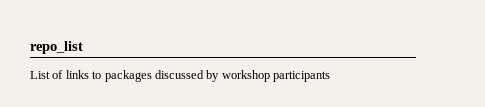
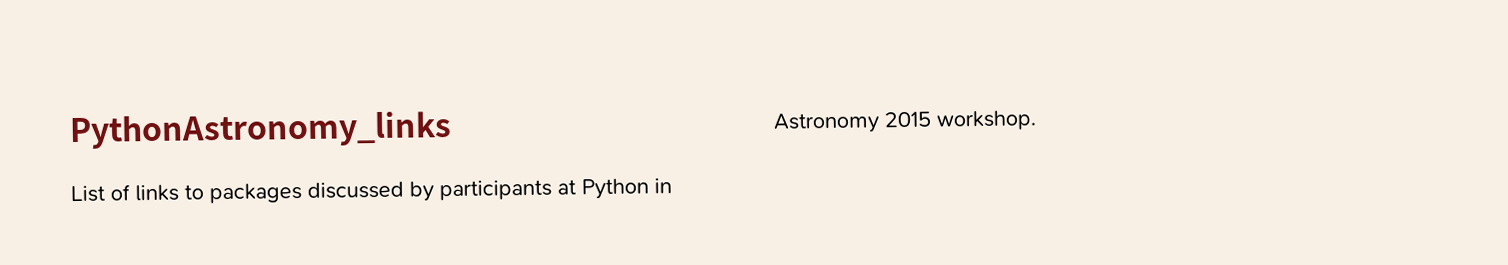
- repo_list
+ PythonAstronomy_links
- List of links to packages discussed by workshop participants
+ List of links to packages discussed by participants at Python in Astronomy 2015 workshop.

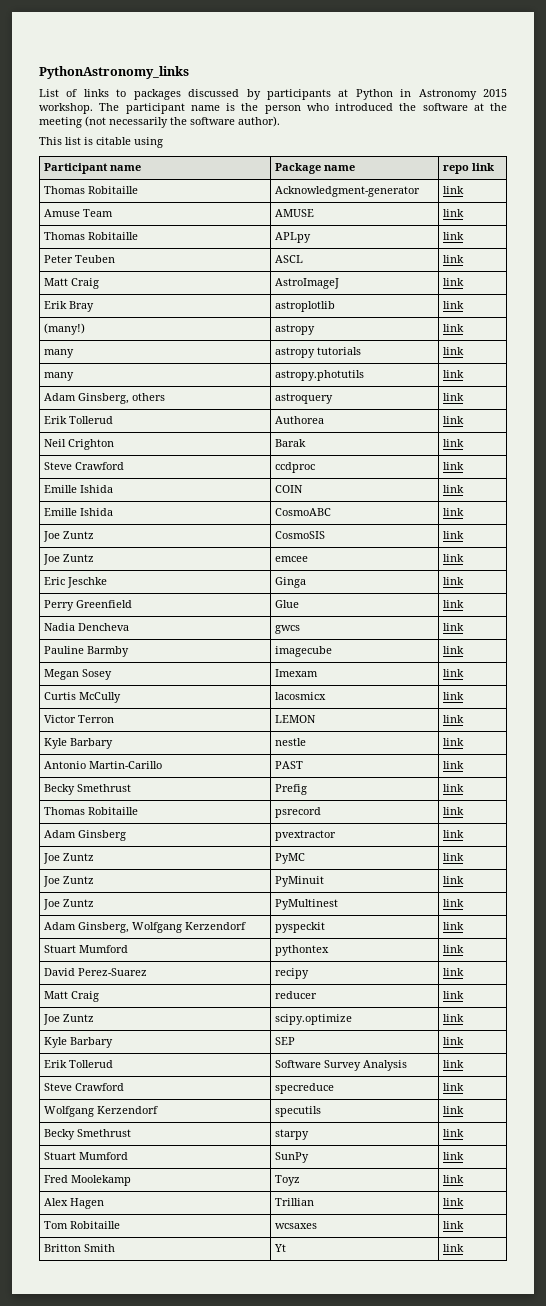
+ The participant name is the person who introduced the software at the meeting (not necessarily the software author).
+ This list is citable using
+ Participant name | Package name | repo link
+ Thomas Robitaille | Acknowledgment-generator | link
+ Amuse Team | AMUSE | link
+ Thomas Robitaille | APLpy | link
+ Peter Teuben | ASCL | link
+ Matt Craig | AstroImageJ | link
+ Erik Bray | astroplotlib | link
+ (many!) | astropy | link
+ many | astropy tutorials | link
+ many | astropy.photutils | link
+ Adam Ginsberg, others | astroquery | link
+ Erik Tollerud | Authorea | link
+ Neil Crighton | Barak | link
+ Steve Crawford | ccdproc | link
+ Emille Ishida | COIN | link
+ Emille Ishida | CosmoABC | link
+ Joe Zuntz | CosmoSIS | link
+ Joe Zuntz | emcee | link
+ Eric Jeschke | Ginga | link
+ Perry Greenfield | Glue | link
+ Nadia Dencheva | gwcs | link
+ Pauline Barmby | imagecube | link
+ Megan Sosey | Imexam | link
+ Curtis McCully | lacosmicx | link
+ Victor Terron | LEMON | link
+ Kyle Barbary | nestle | link
+ Antonio Martin-Carillo | PAST | link
+ Becky Smethrust | Prefig | link
+ Thomas Robitaille | psrecord | link
+ Adam Ginsberg | pvextractor | link
+ Joe Zuntz | PyMC | link
+ Joe Zuntz | PyMinuit | link
+ Joe Zuntz | PyMultinest | link
+ Adam Ginsberg, Wolfgang Kerzendorf | pyspeckit | link
+ Stuart Mumford | pythontex | link
+ David Perez-Suarez | recipy | link
+ Matt Craig | reducer | link
+ Joe Zuntz | scipy.optimize | link
+ Kyle Barbary | SEP | link
+ Erik Tollerud | Software Survey Analysis | link
+ Steve Crawford | specreduce | link
+ Wolfgang Kerzendorf | specutils | link
+ Becky Smethrust | starpy | link
+ Stuart Mumford | SunPy | link
+ Fred Moolekamp | Toyz | link
+ Alex Hagen | Trillian | link
+ Tom Robitaille | wcsaxes | link
+ Britton Smith | Yt | link

